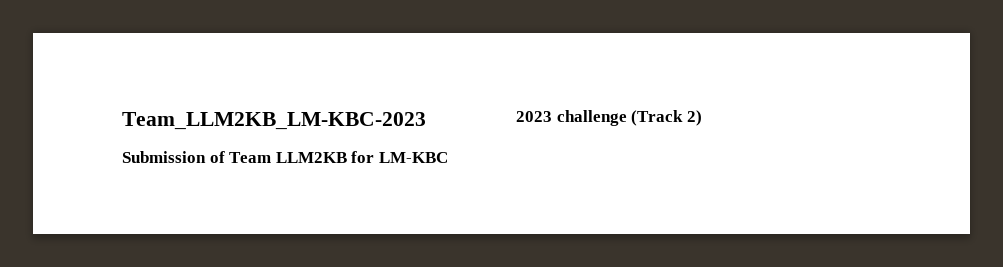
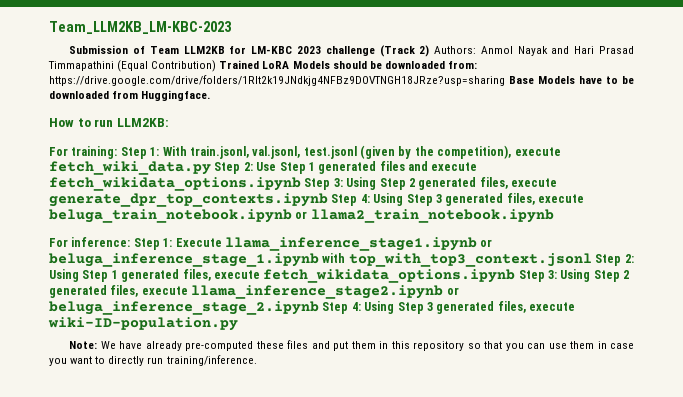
- Submission of Team LLM2KB for LM-KBC 2023 challenge (Track 2)
+ Submission of Team LLM2KB for LM-KBC 2023 challenge (Track 2) Authors: Anmol Nayak and Hari Prasad Timmapathini (Equal Contribution) Trained LoRA Models should be downloaded from: https://drive.google.com/drive/folders/1RIt2k19JNdkjg4NFBz9DOVTNGH18JRze?usp=sharing Base Models have to be downloaded from Huggingface.
+ How to run LLM2KB:
+ For training: Step 1: With train.jsonl, val.jsonl, test.jsonl (given by the competition), execute fetch_wiki_data.py Step 2: Use Step 1 generated files and execute fetch_wikidata_options.ipynb Step 3: Using Step 2 generated files, execute generate_dpr_top_contexts.ipynb Step 4: Using Step 3 generated files, execute beluga_train_notebook.ipynb or llama2_train_notebook.ipynb
+ For inference: Step 1: Execute llama_inference_stage1.ipynb or beluga_inference_stage_1.ipynb with top_with_top3_context.jsonl Step 2: Using Step 1 generated files, execute fetch_wikidata_options.ipynb Step 3: Using Step 2 generated files, execute llama_inference_stage2.ipynb or beluga_inference_stage_2.ipynb Step 4: Using Step 3 generated files, execute wiki-ID-population.py
+ Note: We have already pre-computed these files and put them in this repository so that you can use them in case you want to directly run training/inference.

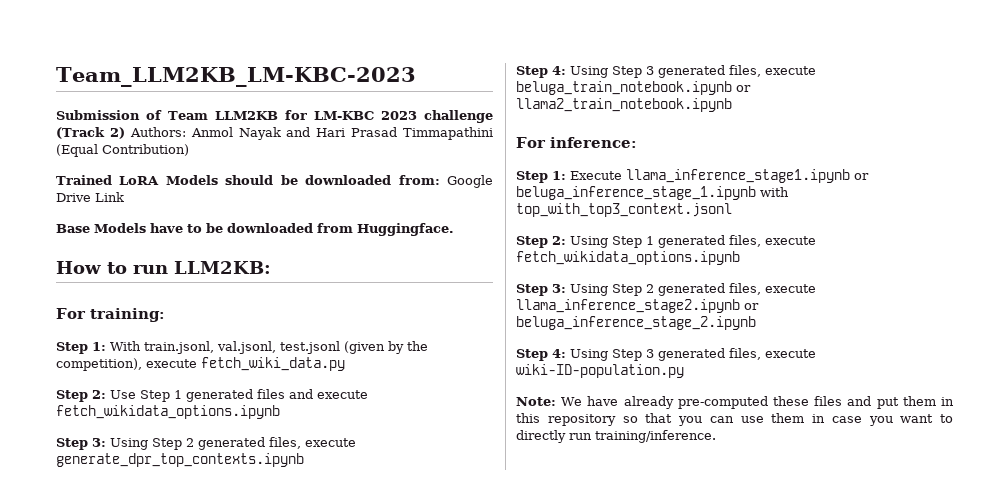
- Submission of Team LLM2KB for LM-KBC 2023 challenge (Track 2) Authors: Anmol Nayak and Hari Prasad Timmapathini (Equal Contribution) Trained LoRA Models should be downloaded from: https://drive.google.com/drive/folders/1RIt2k19JNdkjg4NFBz9DOVTNGH18JRze?usp=sharing Base Models have to be downloaded from Huggingface.
+ Submission of Team LLM2KB for LM-KBC 2023 challenge (Track 2) Authors: Anmol Nayak and Hari Prasad Timmapathini (Equal Contribution)
+ Trained LoRA Models should be downloaded from: Google Drive Link
+ Base Models have to be downloaded from Huggingface.
- For training: Step 1: With train.jsonl, val.jsonl, test.jsonl (given by the competition), execute fetch_wiki_data.py Step 2: Use Step 1 generated files and execute fetch_wikidata_options.ipynb Step 3: Using Step 2 generated files, execute generate_dpr_top_contexts.ipynb Step 4: Using Step 3 generated files, execute beluga_train_notebook.ipynb or llama2_train_notebook.ipynb
+ For training:
+ Step 1: With train.jsonl, val.jsonl, test.jsonl (given by the competition), execute fetch_wiki_data.py
+ Step 2: Use Step 1 generated files and execute fetch_wikidata_options.ipynb
+ Step 3: Using Step 2 generated files, execute generate_dpr_top_contexts.ipynb
+ Step 4: Using Step 3 generated files, execute beluga_train_notebook.ipynb or llama2_train_notebook.ipynb
- For inference: Step 1: Execute llama_inference_stage1.ipynb or beluga_inference_stage_1.ipynb with top_with_top3_context.jsonl Step 2: Using Step 1 generated files, execute fetch_wikidata_options.ipynb Step 3: Using Step 2 generated files, execute llama_inference_stage2.ipynb or beluga_inference_stage_2.ipynb Step 4: Using Step 3 generated files, execute wiki-ID-population.py
+ For inference:
+ Step 1: Execute llama_inference_stage1.ipynb or beluga_inference_stage_1.ipynb with top_with_top3_context.jsonl
+ Step 2: Using Step 1 generated files, execute fetch_wikidata_options.ipynb
+ Step 3: Using Step 2 generated files, execute llama_inference_stage2.ipynb or beluga_inference_stage_2.ipynb
+ Step 4: Using Step 3 generated files, execute wiki-ID-population.py

